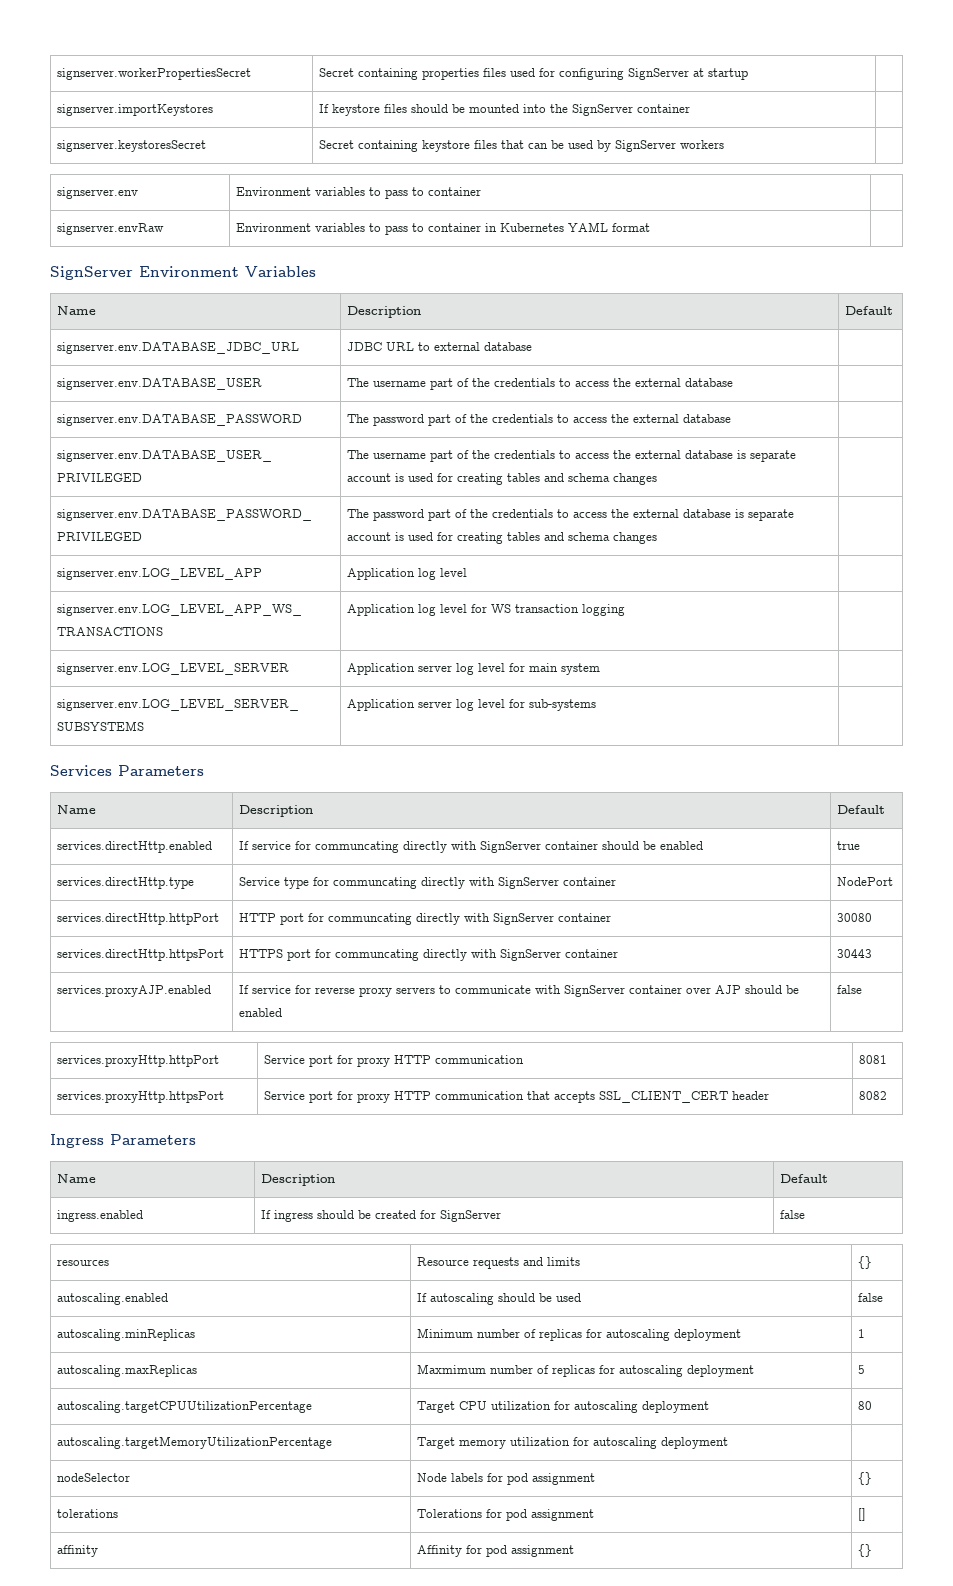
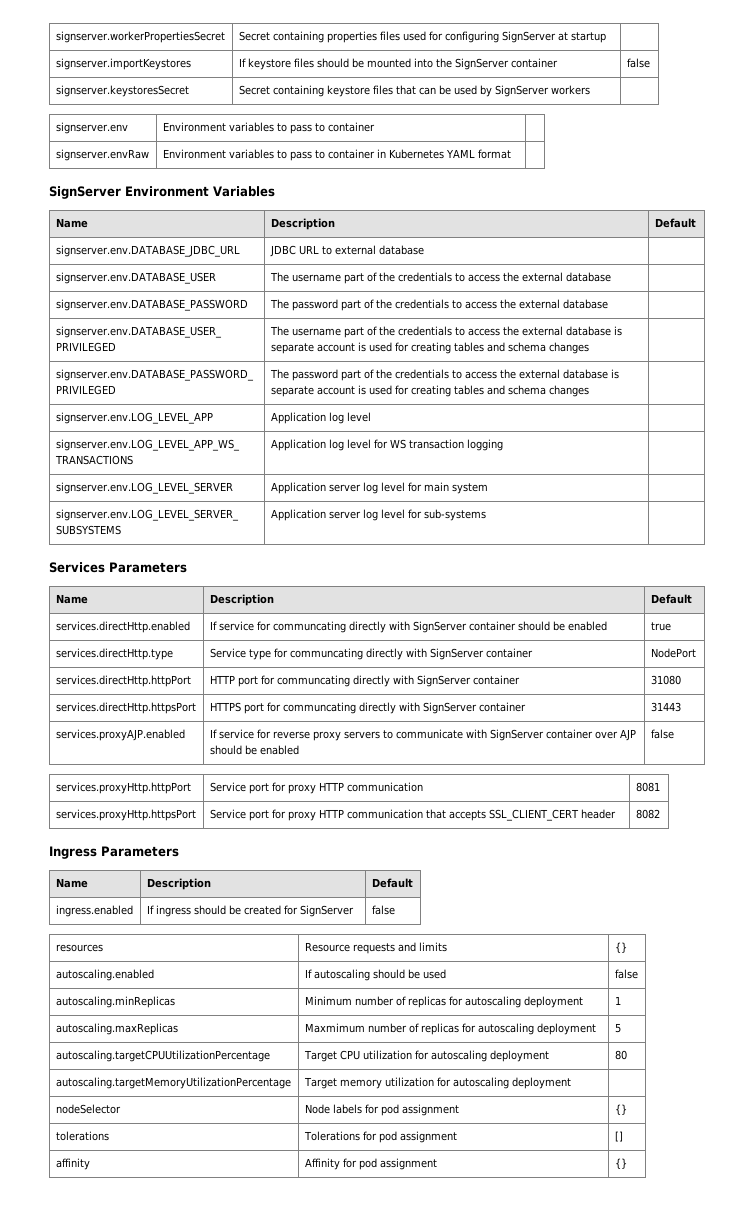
- signserver.importKeystores | If keystore files should be mounted into the SignServer container |
+ signserver.importKeystores | If keystore files should be mounted into the SignServer container | false
- services.directHttp.httpPort | HTTP port for communcating directly with SignServer container | 30080
+ services.directHttp.httpPort | HTTP port for communcating directly with SignServer container | 31080
- services.directHttp.httpsPort | HTTPS port for communcating directly with SignServer container | 30443
+ services.directHttp.httpsPort | HTTPS port for communcating directly with SignServer container | 31443

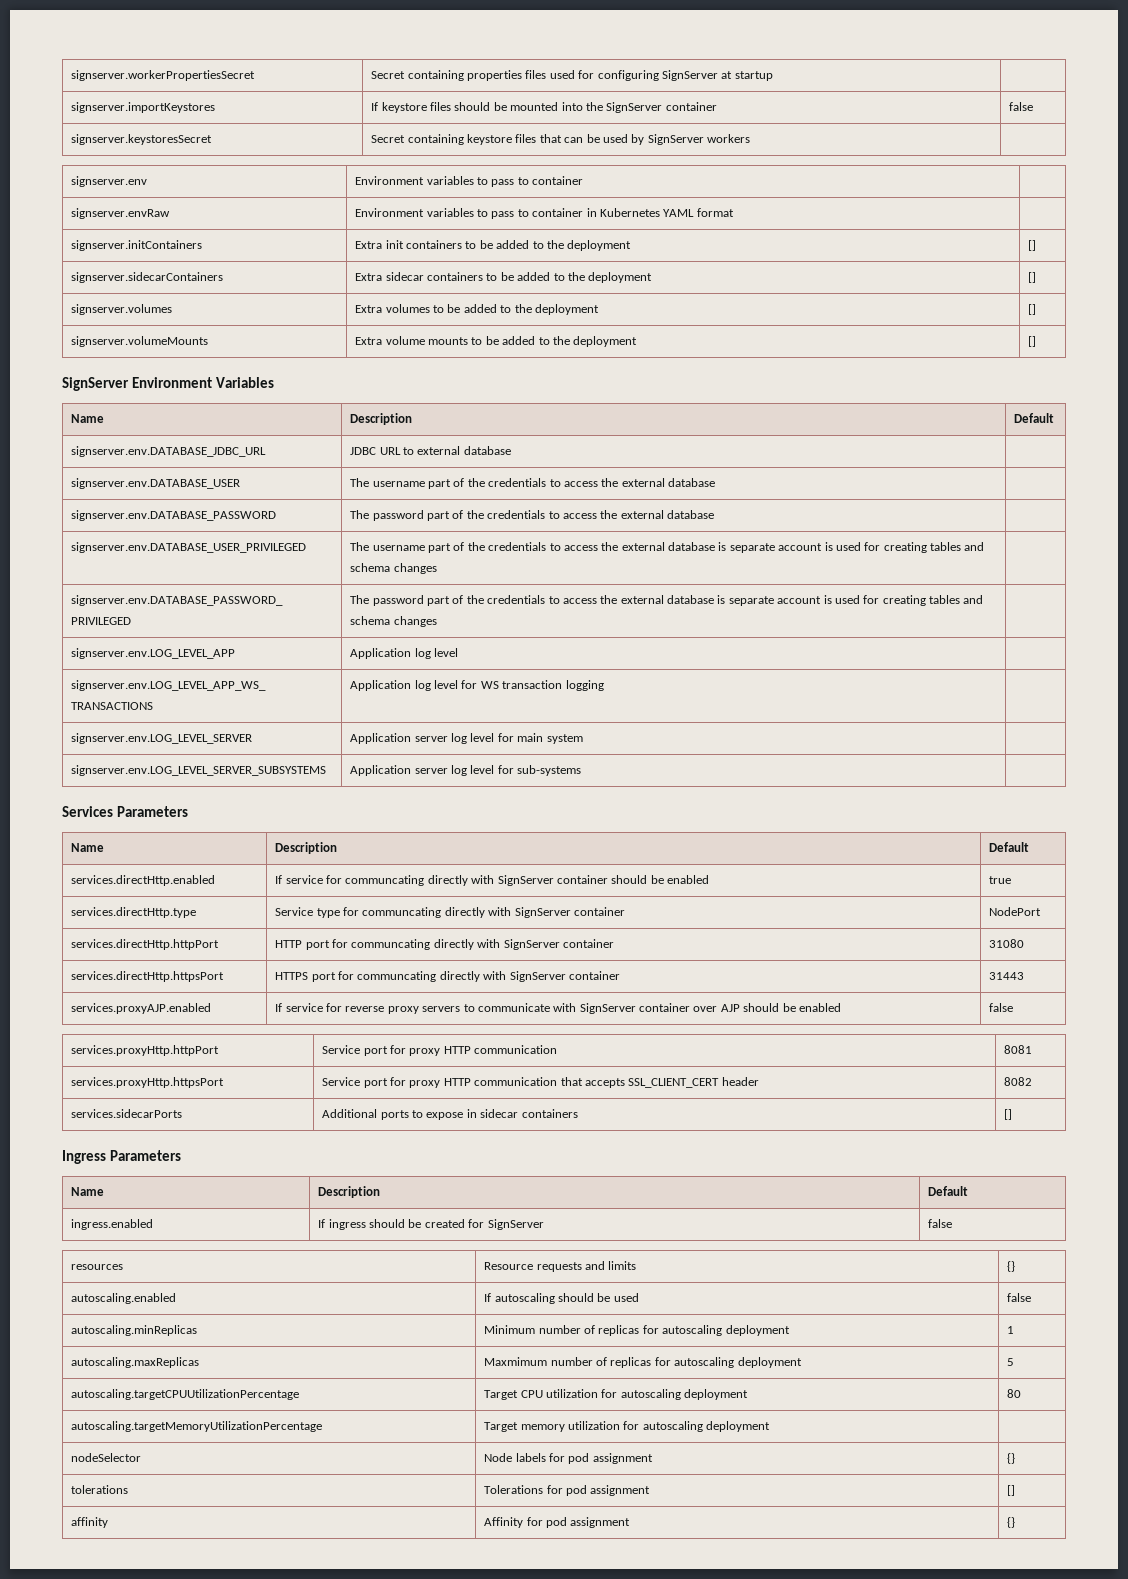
+ signserver.initContainers | Extra init containers to be added to the deployment | []
+ signserver.sidecarContainers | Extra sidecar containers to be added to the deployment | []
+ signserver.volumes | Extra volumes to be added to the deployment | []
+ signserver.volumeMounts | Extra volume mounts to be added to the deployment | []
+ services.sidecarPorts | Additional ports to expose in sidecar containers | []

